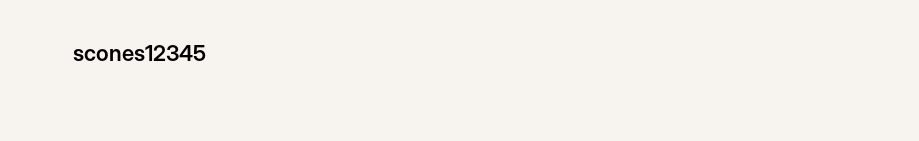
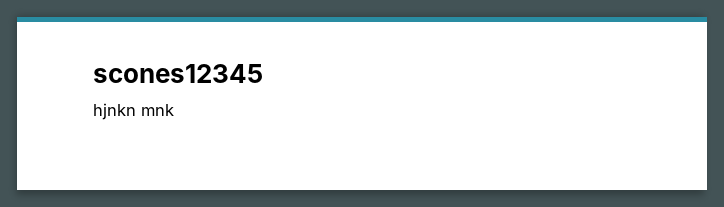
+ hjnkn mnk

